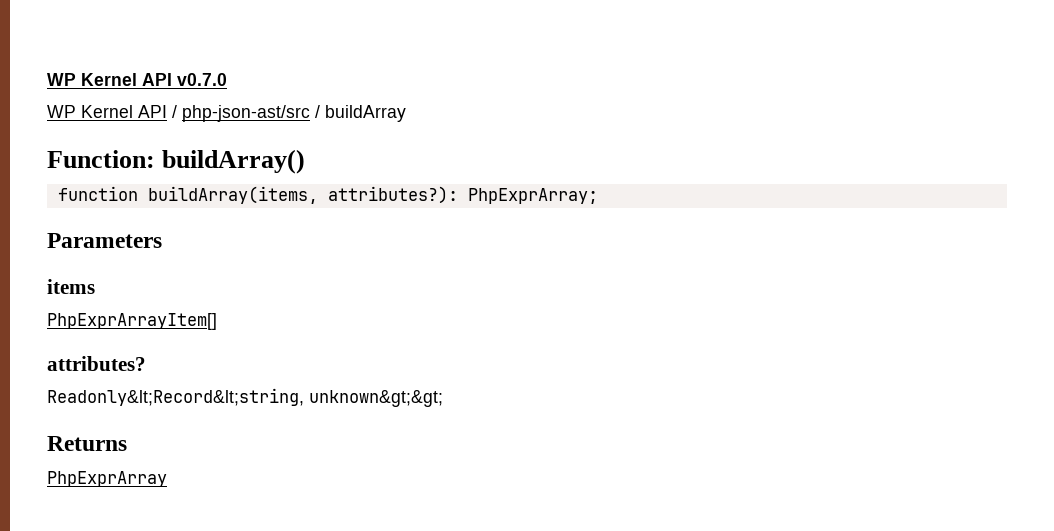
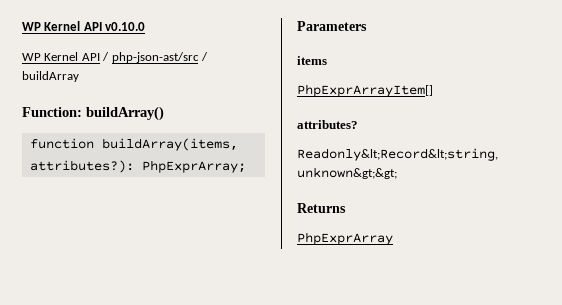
- WP Kernel API v0.7.0
+ WP Kernel API v0.10.0

